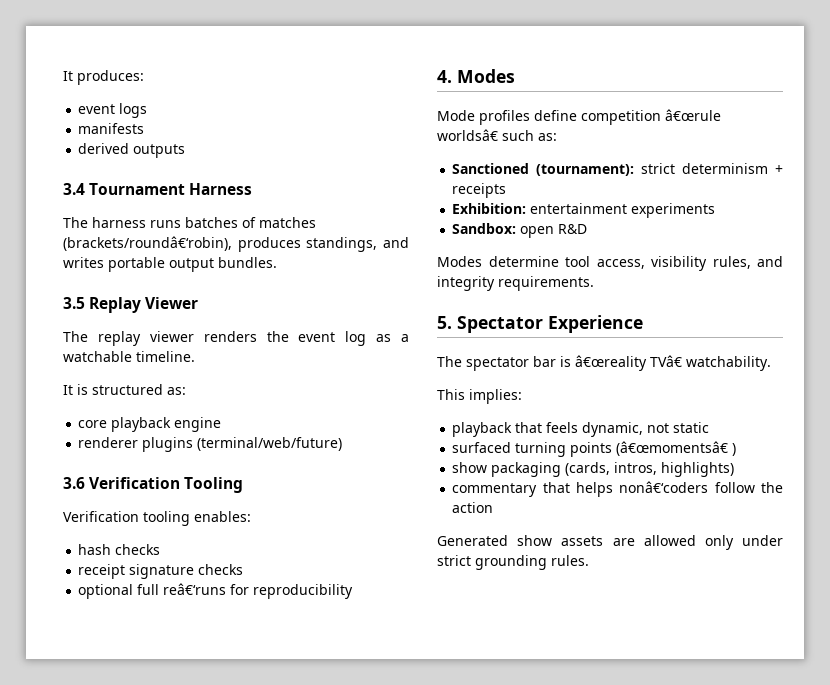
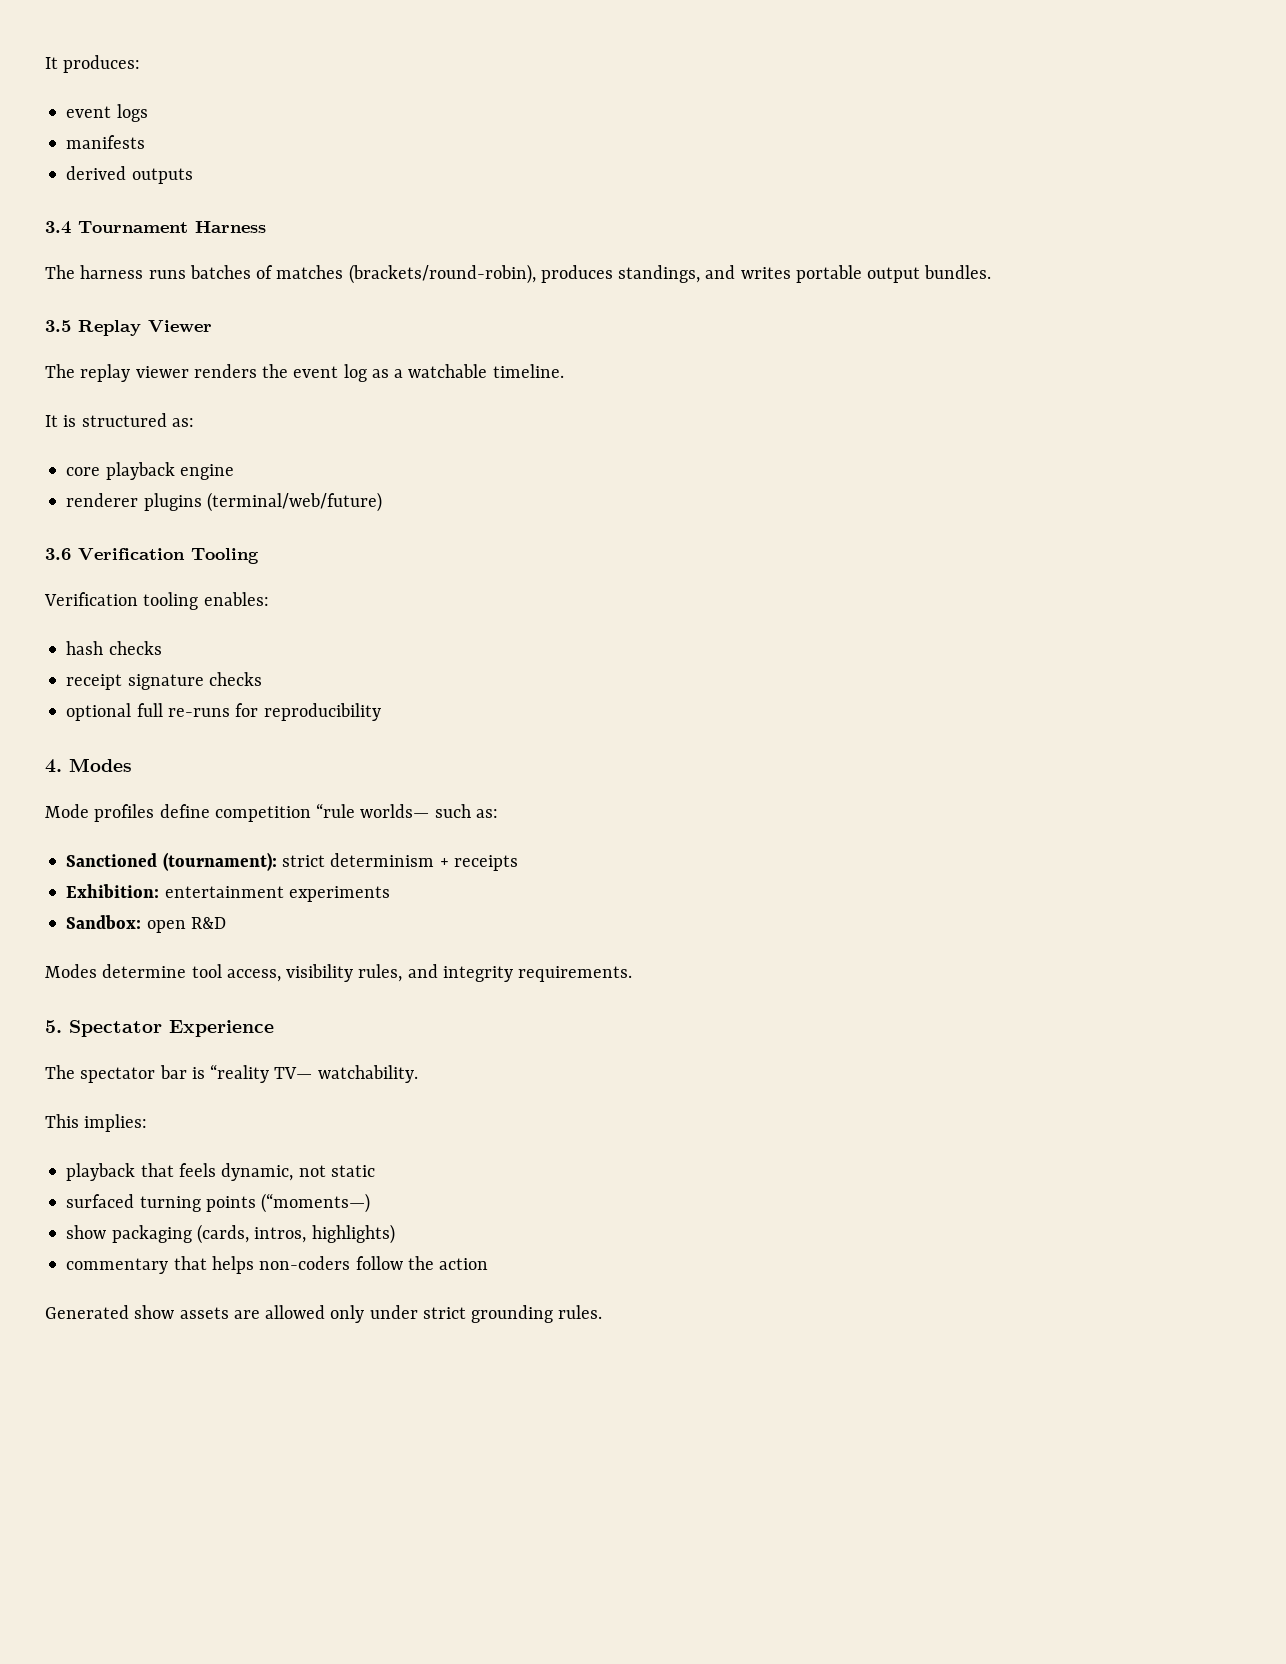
- The harness runs batches of matches (brackets/roundâ€‘robin), produces standings, and writes portable output bundles.
+ The harness runs batches of matches (brackets/round-robin), produces standings, and writes portable output bundles.
- optional full reâ€‘runs for reproducibility
+ optional full re-runs for reproducibility
- Mode profiles define competition â€œrule worldsâ€ such as:
+ Mode profiles define competition “rule worlds— such as:
- The spectator bar is â€œreality TVâ€ watchability.
+ The spectator bar is “reality TV— watchability.
- surfaced turning points (â€œmomentsâ€ )
+ surfaced turning points (“moments—)
- commentary that helps nonâ€‘coders follow the action
+ commentary that helps non-coders follow the action

